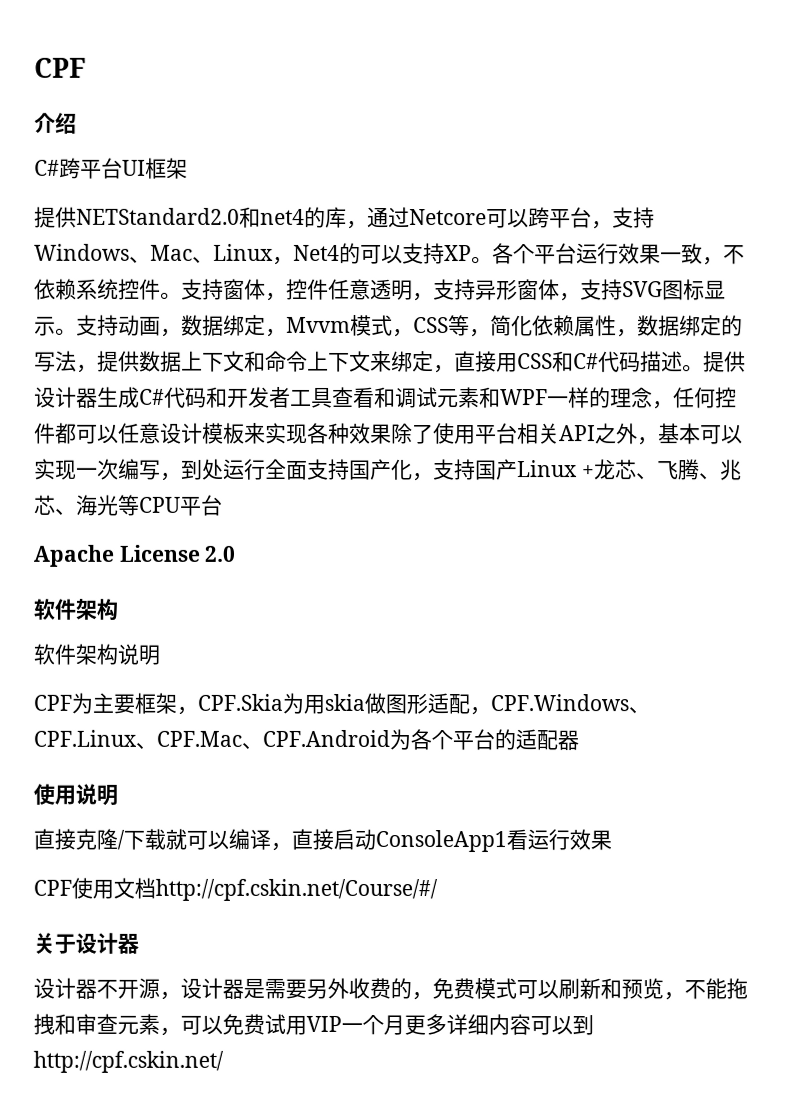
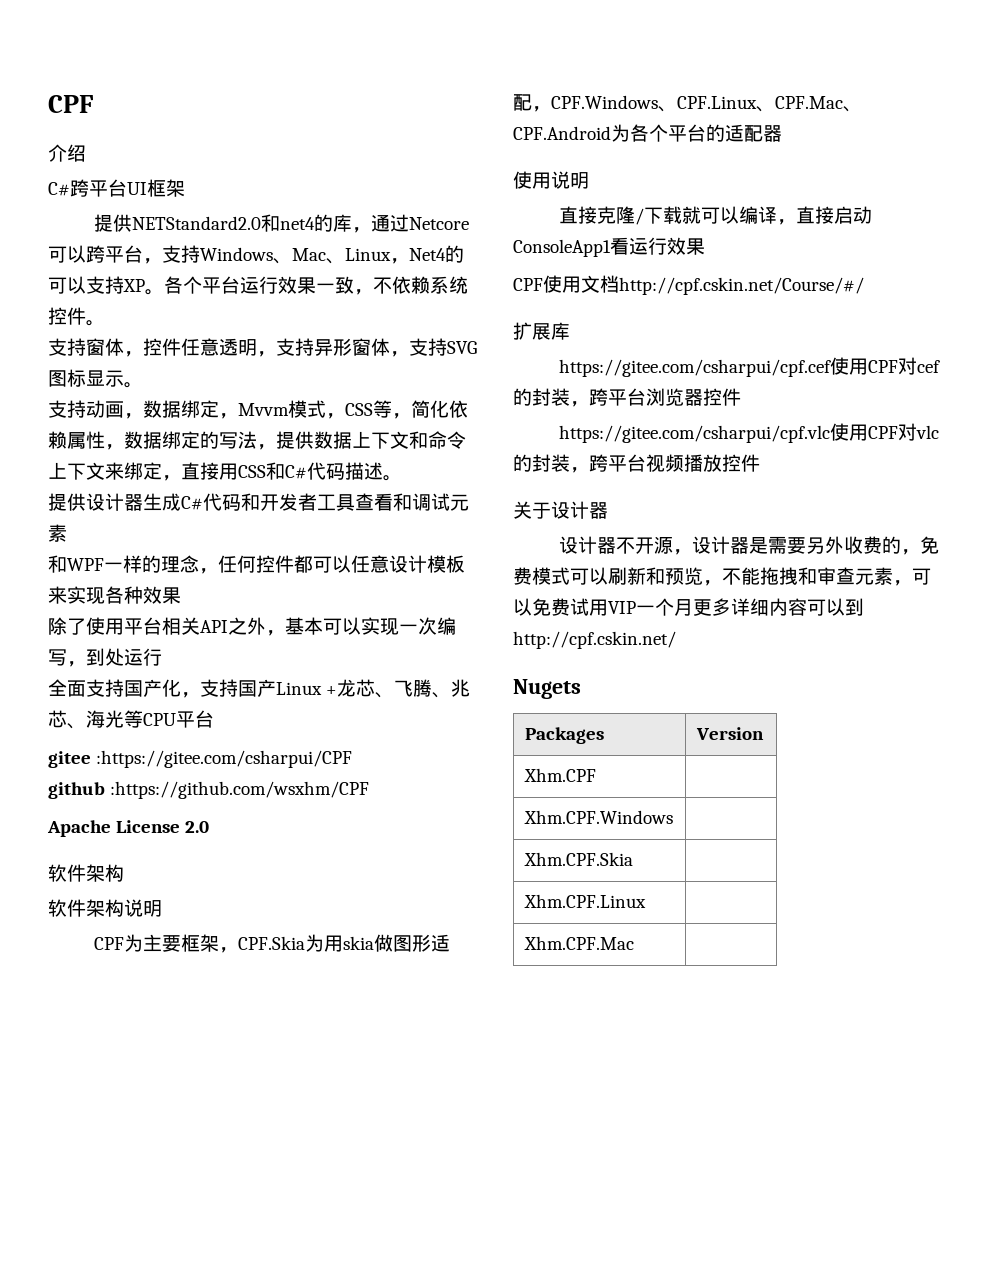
- 各个平台运行效果一致，不依赖系统控件。支持窗体，控件任意透明，支持异形窗体，支持SVG图标显示。支持动画，数据绑定，Mvvm模式，CSS等，简化依赖属性，数据绑定的写法，提供数据上下文和命令上下文来绑定，直接用CSS和C#代码描述。提供设计器生成C#代码和开发者工具查看和调试元素和WPF一样的理念，任何控件都可以任意设计模板来实现各种效果除了使用平台相关API之外，基本可以实现一次编写，到处运行全面支持国产化，支持国产Linux +龙芯、飞腾、兆芯、海光等CPU平台
+ 各个平台运行效果一致，不依赖系统控件。
+ 支持窗体，控件任意透明，支持异形窗体，支持SVG图标显示。
+ 支持动画，数据绑定，Mvvm模式，CSS等，简化依赖属性，数据绑定的写法，提供数据上下文和命令上下文来绑定，直接用CSS和C#代码描述。
+ 提供设计器生成C#代码和开发者工具查看和调试元素
+ 和WPF一样的理念，任何控件都可以任意设计模板来实现各种效果
+ 除了使用平台相关API之外，基本可以实现一次编写，到处运行
+ 全面支持国产化，支持国产Linux +龙芯、飞腾、兆芯、海光等CPU平台
+ gitee :https://gitee.com/csharpui/CPF
+ github :https://github.com/wsxhm/CPF
+ 扩展库
+ https://gitee.com/csharpui/cpf.cef使用CPF对cef的封装，跨平台浏览器控件
+ https://gitee.com/csharpui/cpf.vlc使用CPF对vlc的封装，跨平台视频播放控件
+ Nugets
+ Packages | Version
+ Xhm.CPF |
+ Xhm.CPF.Windows |
+ Xhm.CPF.Skia |
+ Xhm.CPF.Linux |
+ Xhm.CPF.Mac |

